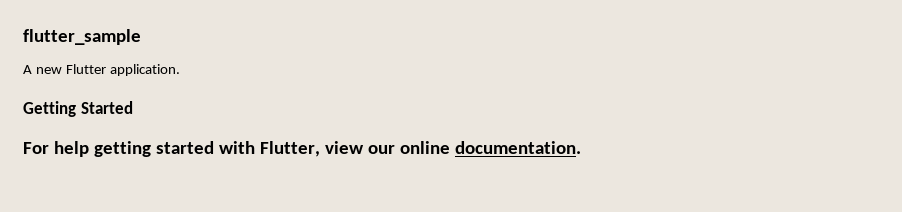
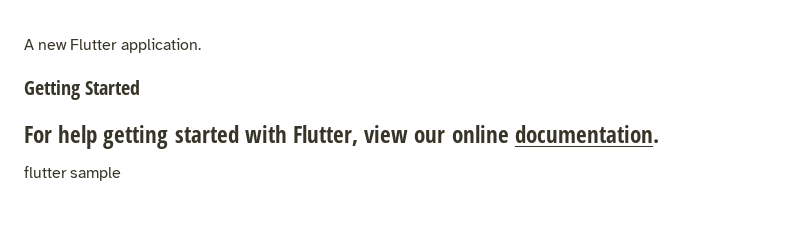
- flutter_sample
+ flutter sample

